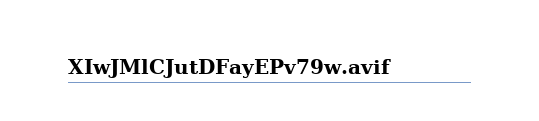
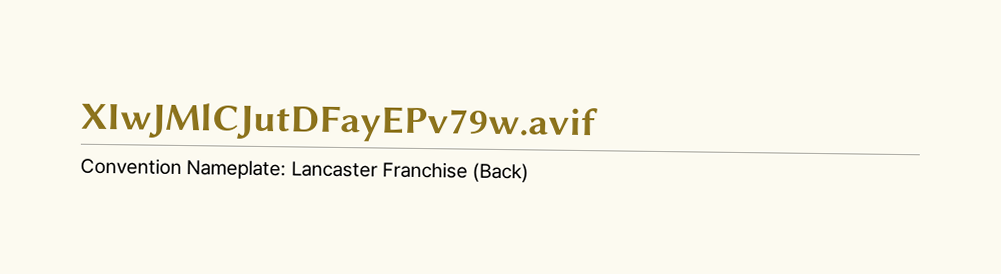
+ Convention Nameplate: Lancaster Franchise (Back)

